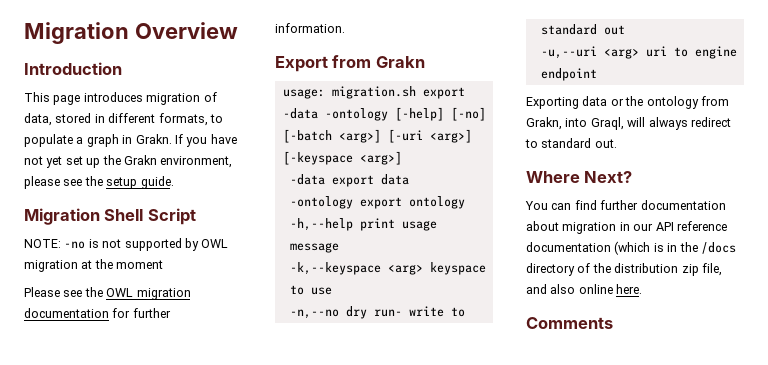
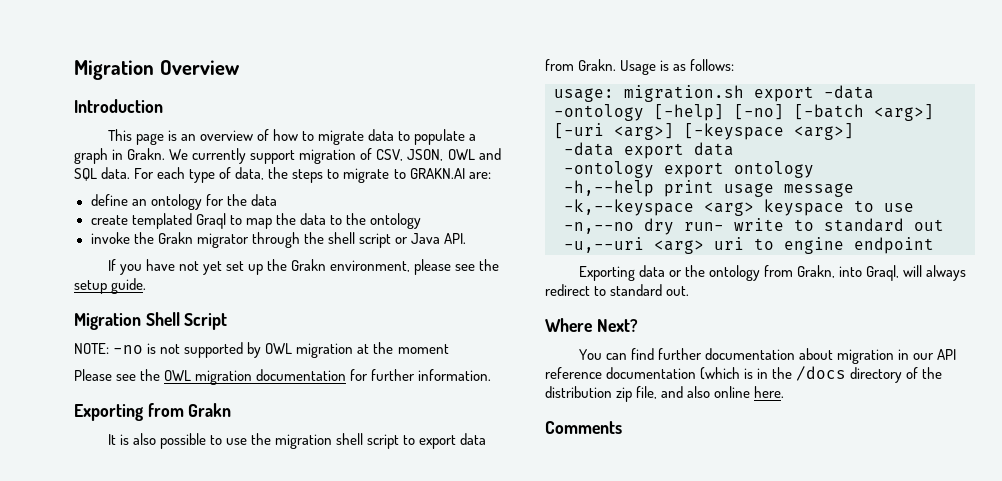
- This page introduces migration of data, stored in different formats, to populate a graph in Grakn. If you have not yet set up the Grakn environment, please see the setup guide.
+ This page is an overview of how to migrate data to populate a graph in Grakn. We currently support migration of CSV, JSON, OWL and SQL data. For each type of data, the steps to migrate to GRAKN.AI are:
+ define an ontology for the data
+ create templated Graql to map the data to the ontology
+ invoke the Grakn migrator through the shell script or Java API.
+ If you have not yet set up the Grakn environment, please see the setup guide.
- Export from Grakn
+ Exporting from Grakn
+ It is also possible to use the migration shell script to export data from Grakn. Usage is as follows:

